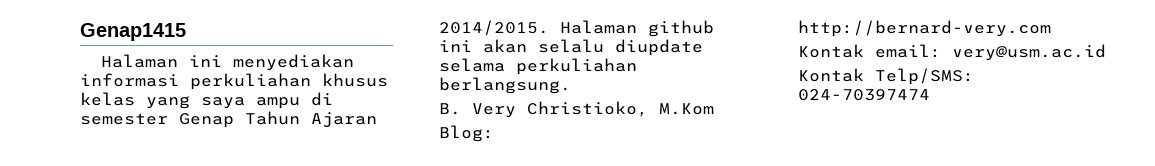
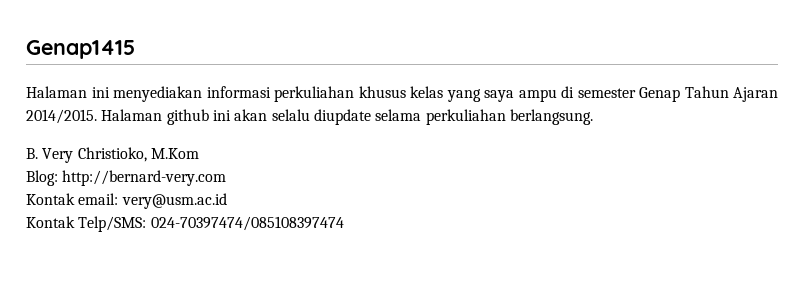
- Kontak Telp/SMS: 024-70397474
+ Kontak Telp/SMS: 024-70397474/085108397474

